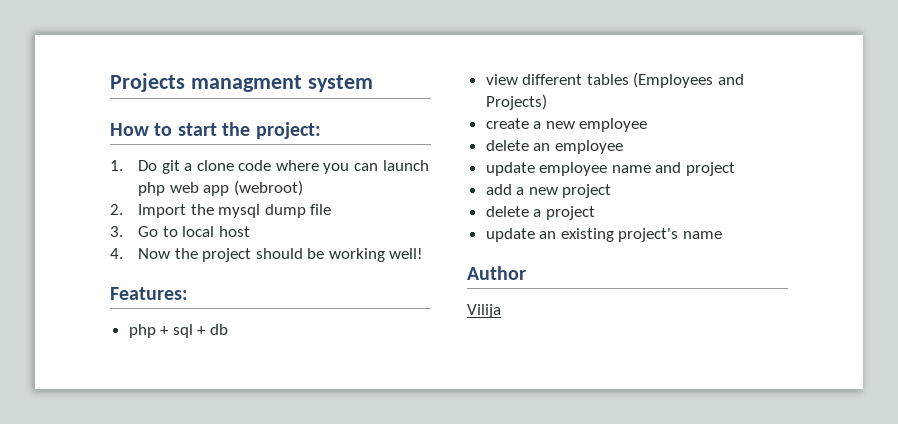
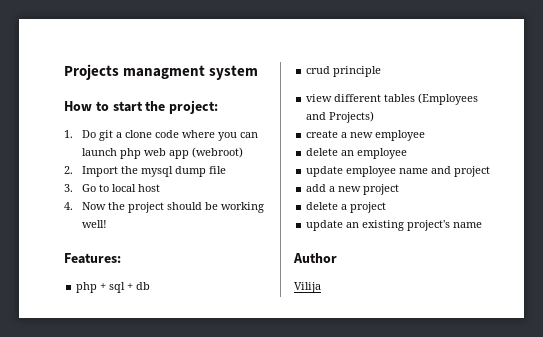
+ crud principle

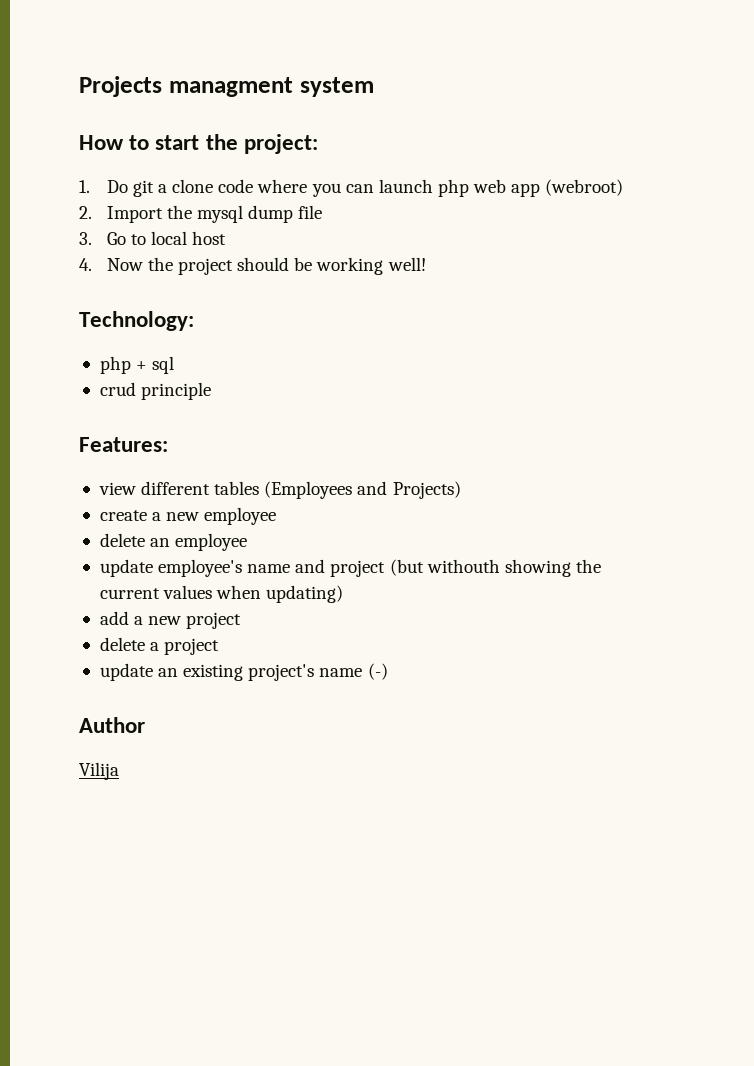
- Features:
+ Technology:
- php + sql + db
+ php + sql
+ Features:
- update employee name and project
+ update employee's name and project (but withouth showing the current values when updating)
- update an existing project's name
+ update an existing project's name (-)

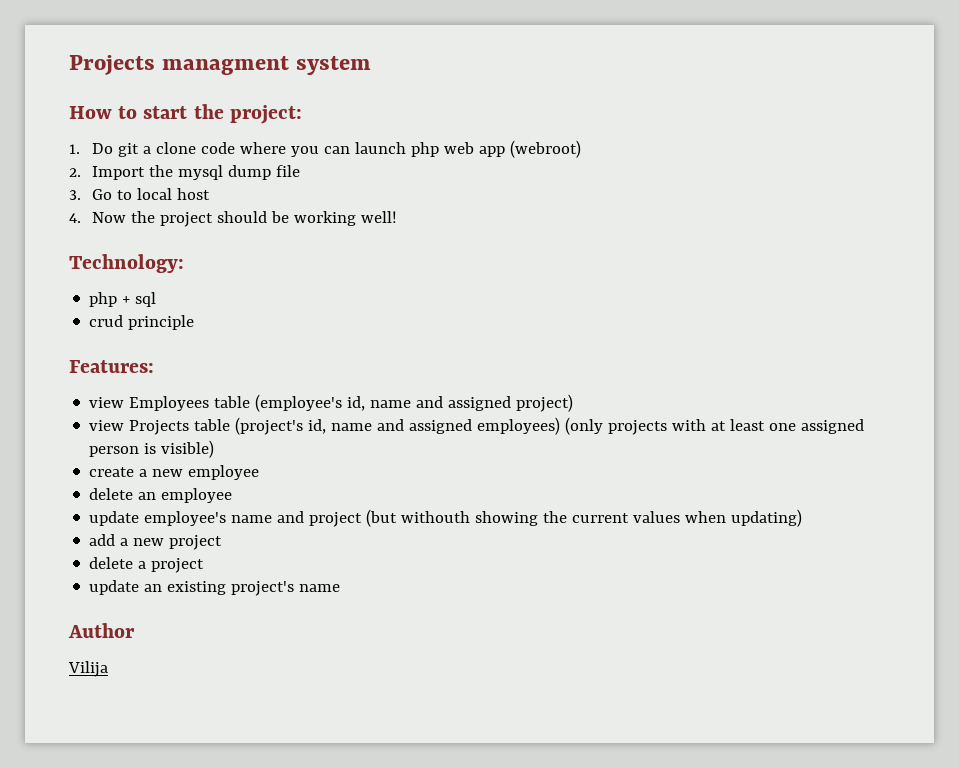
- view different tables (Employees and Projects)
+ view Employees table (employee's id, name and assigned project)
+ view Projects table (project's id, name and assigned employees) (only projects with at least one assigned person is visible)
- update an existing project's name (-)
+ update an existing project's name

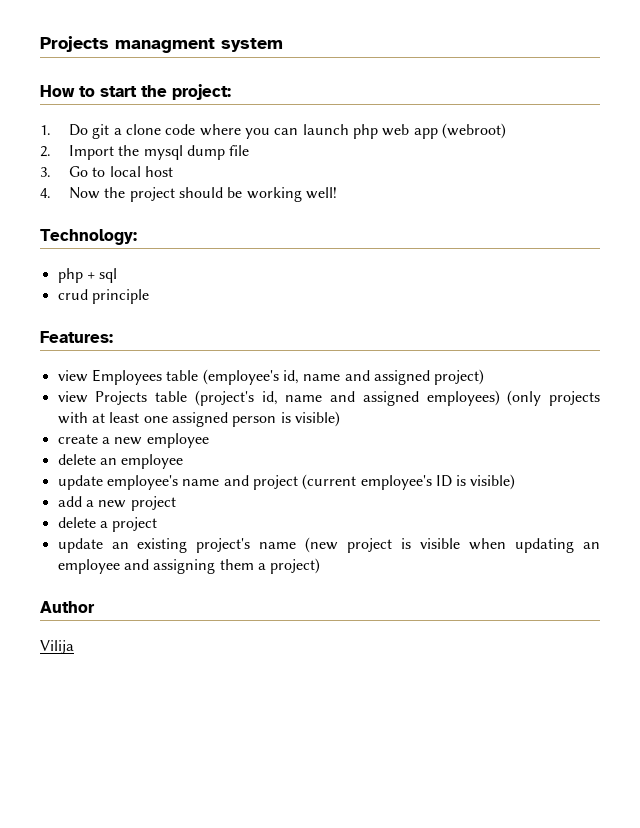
- update employee's name and project (but withouth showing the current values when updating)
+ update employee's name and project (current employee's ID is visible)
- update an existing project's name
+ update an existing project's name (new project is visible when updating an employee and assigning them a project)

